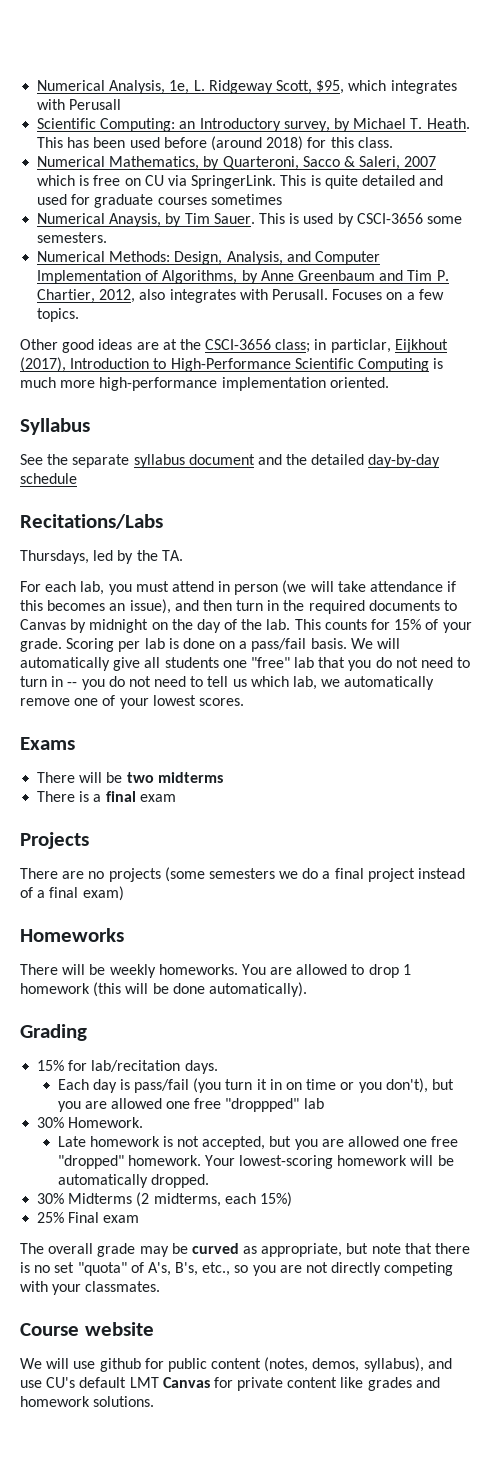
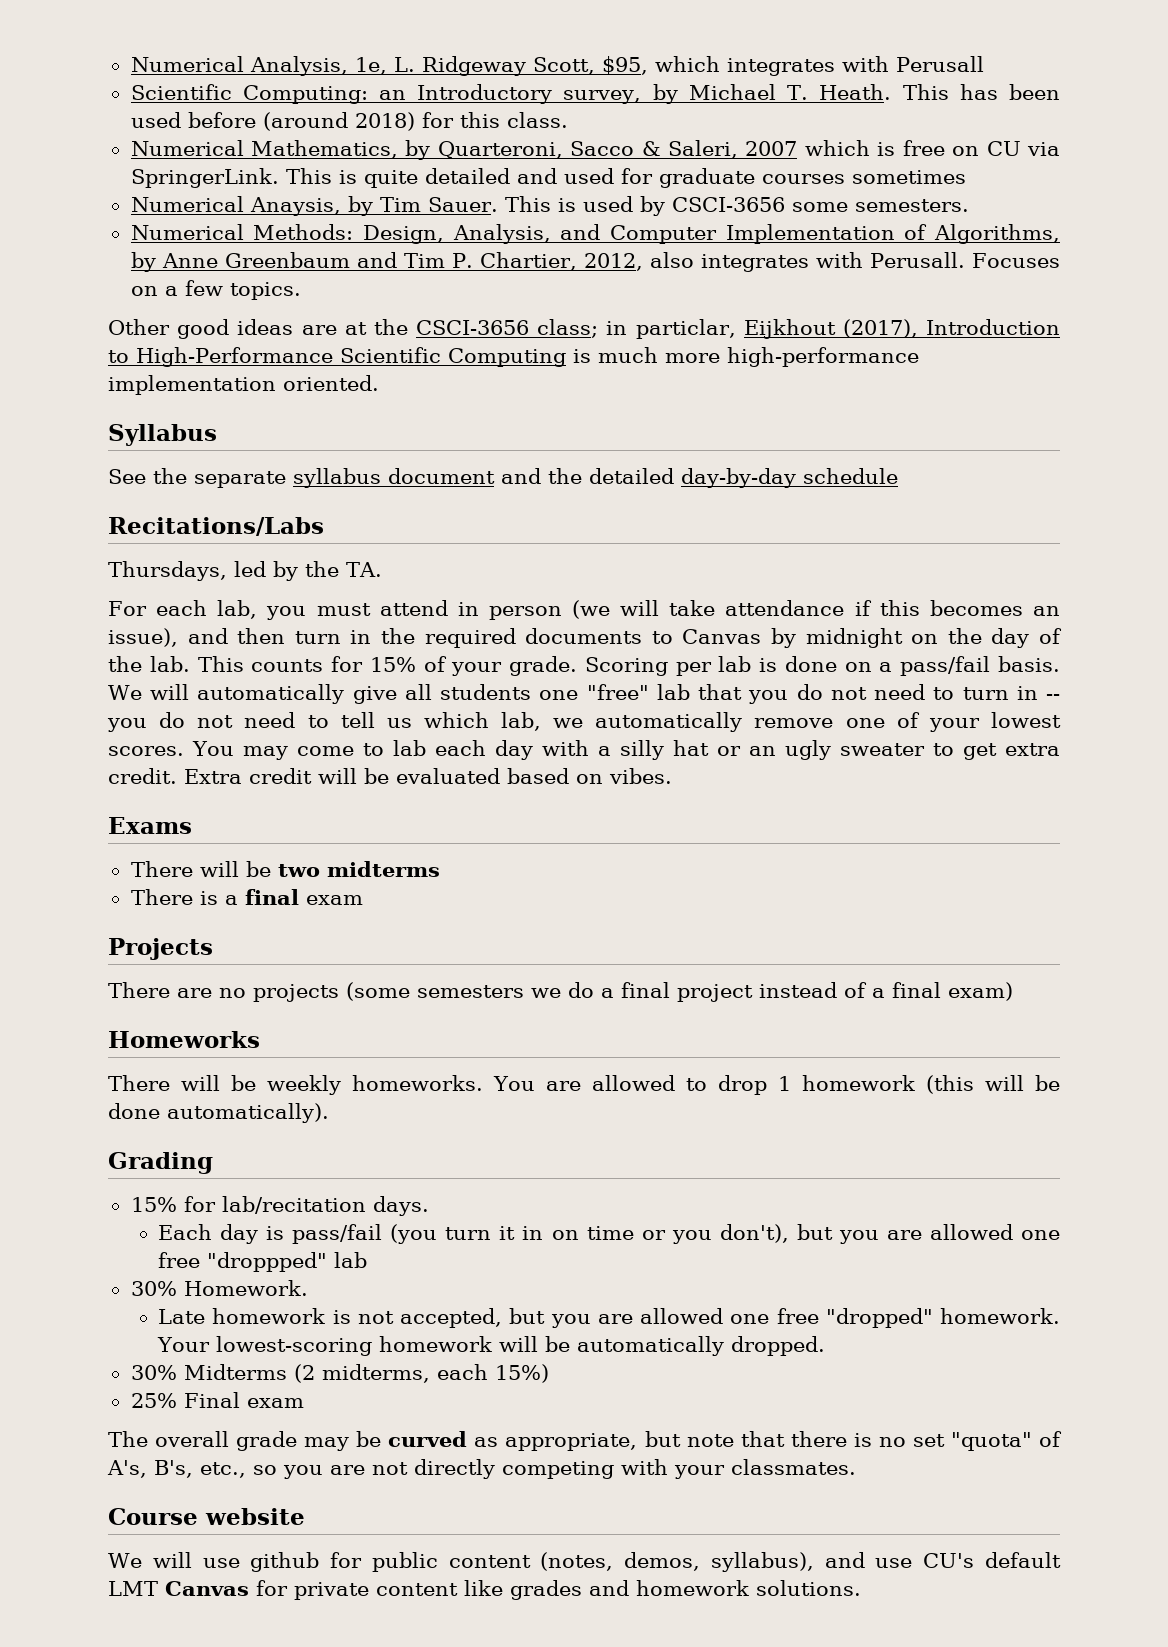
+ You may come to lab each day with a silly hat or an ugly sweater to get extra credit. Extra credit will be evaluated based on vibes.

